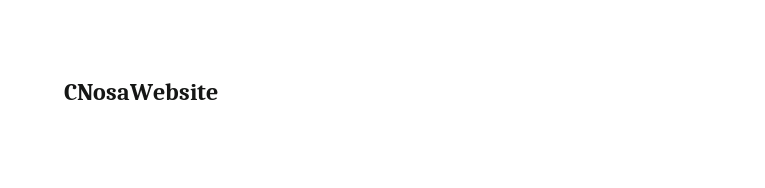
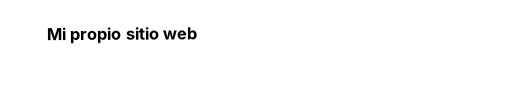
- CNosaWebsite
+ Mi propio sitio web

